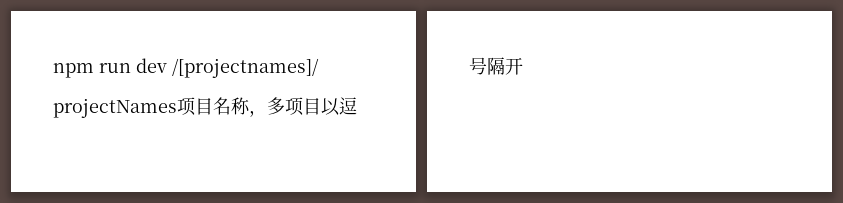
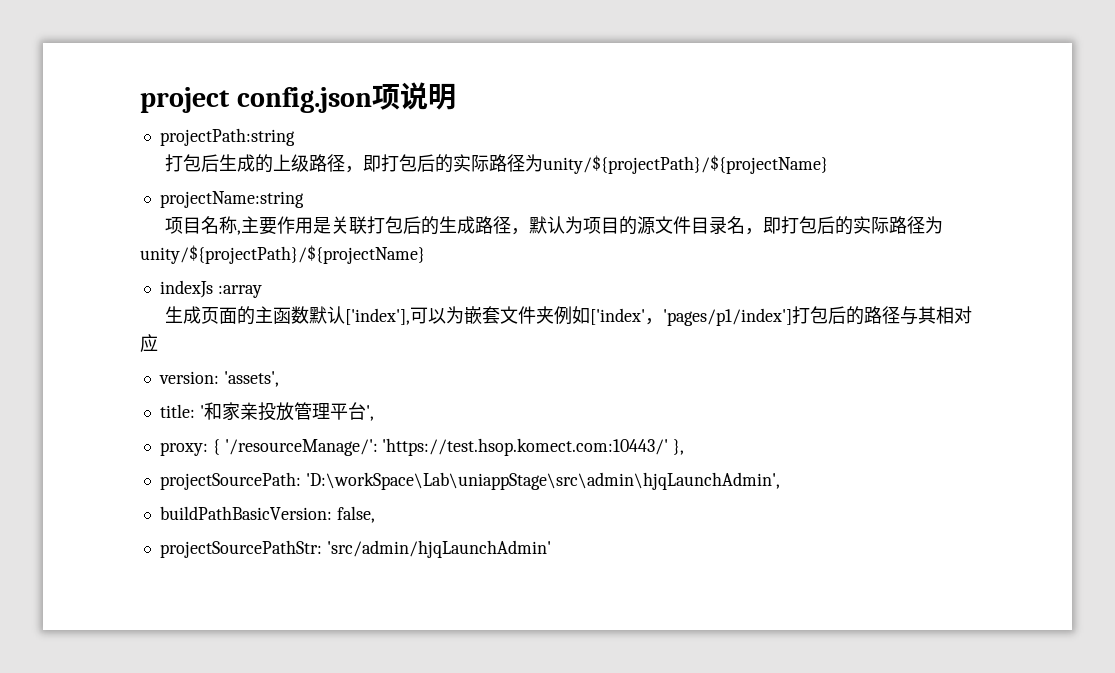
- npm run dev /[projectnames]/
- projectNames项目名称，多项目以逗号隔开
+ project config.json项说明
+ projectPath:string
+ 打包后生成的上级路径，即打包后的实际路径为unity/${projectPath}/${projectName}
+ projectName:string
+ 项目名称,主要作用是关联打包后的生成路径，默认为项目的源文件目录名，即打包后的实际路径为unity/${projectPath}/${projectName}
+ indexJs :array
+ 生成页面的主函数默认['index'],可以为嵌套文件夹例如['index'，'pages/p1/index']打包后的路径与其相对应
+ version: 'assets',
+ title: '和家亲投放管理平台',
+ proxy: { '/resourceManage/': 'https://test.hsop.komect.com:10443/' },
+ projectSourcePath: 'D:\workSpace\Lab\uniappStage\src\admin\hjqLaunchAdmin',
+ buildPathBasicVersion: false,
+ projectSourcePathStr: 'src/admin/hjqLaunchAdmin'

